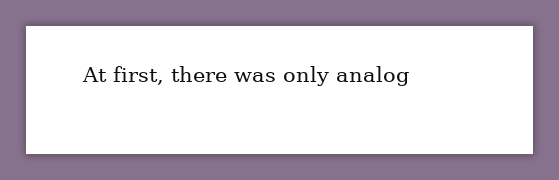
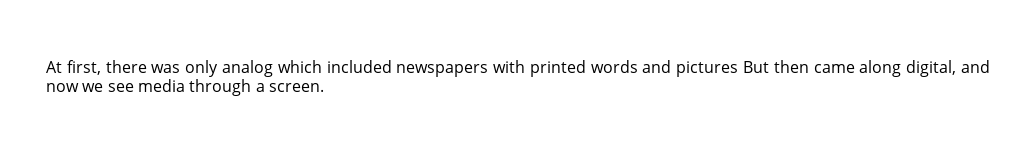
- At first, there was only analog
+ At first, there was only analog which included newspapers with printed words and pictures But then came along digital, and now we see media through a screen.

